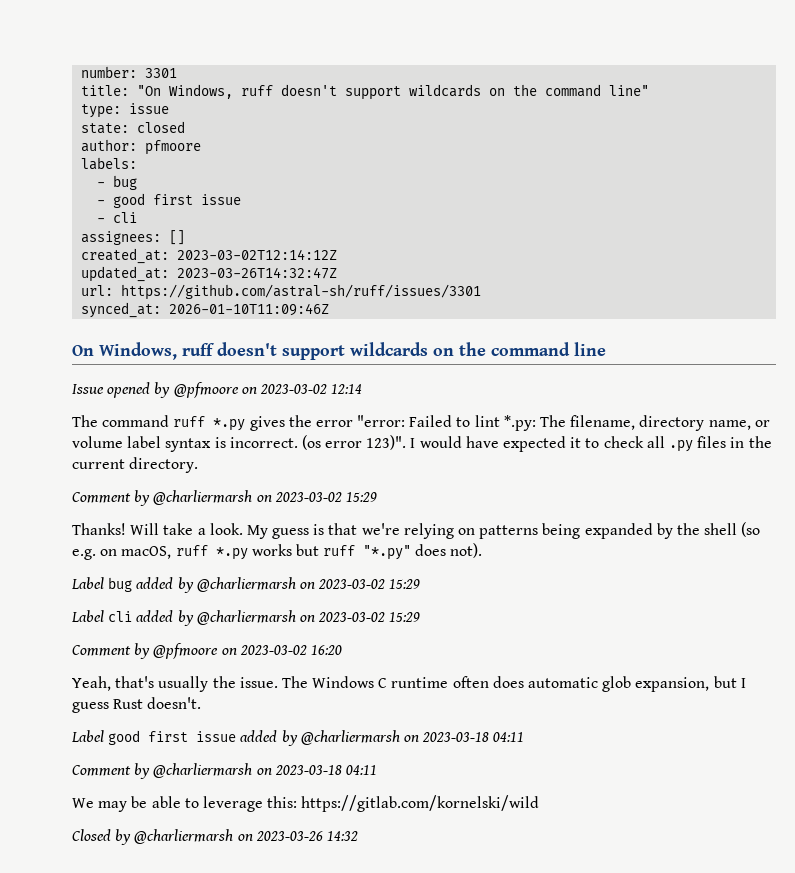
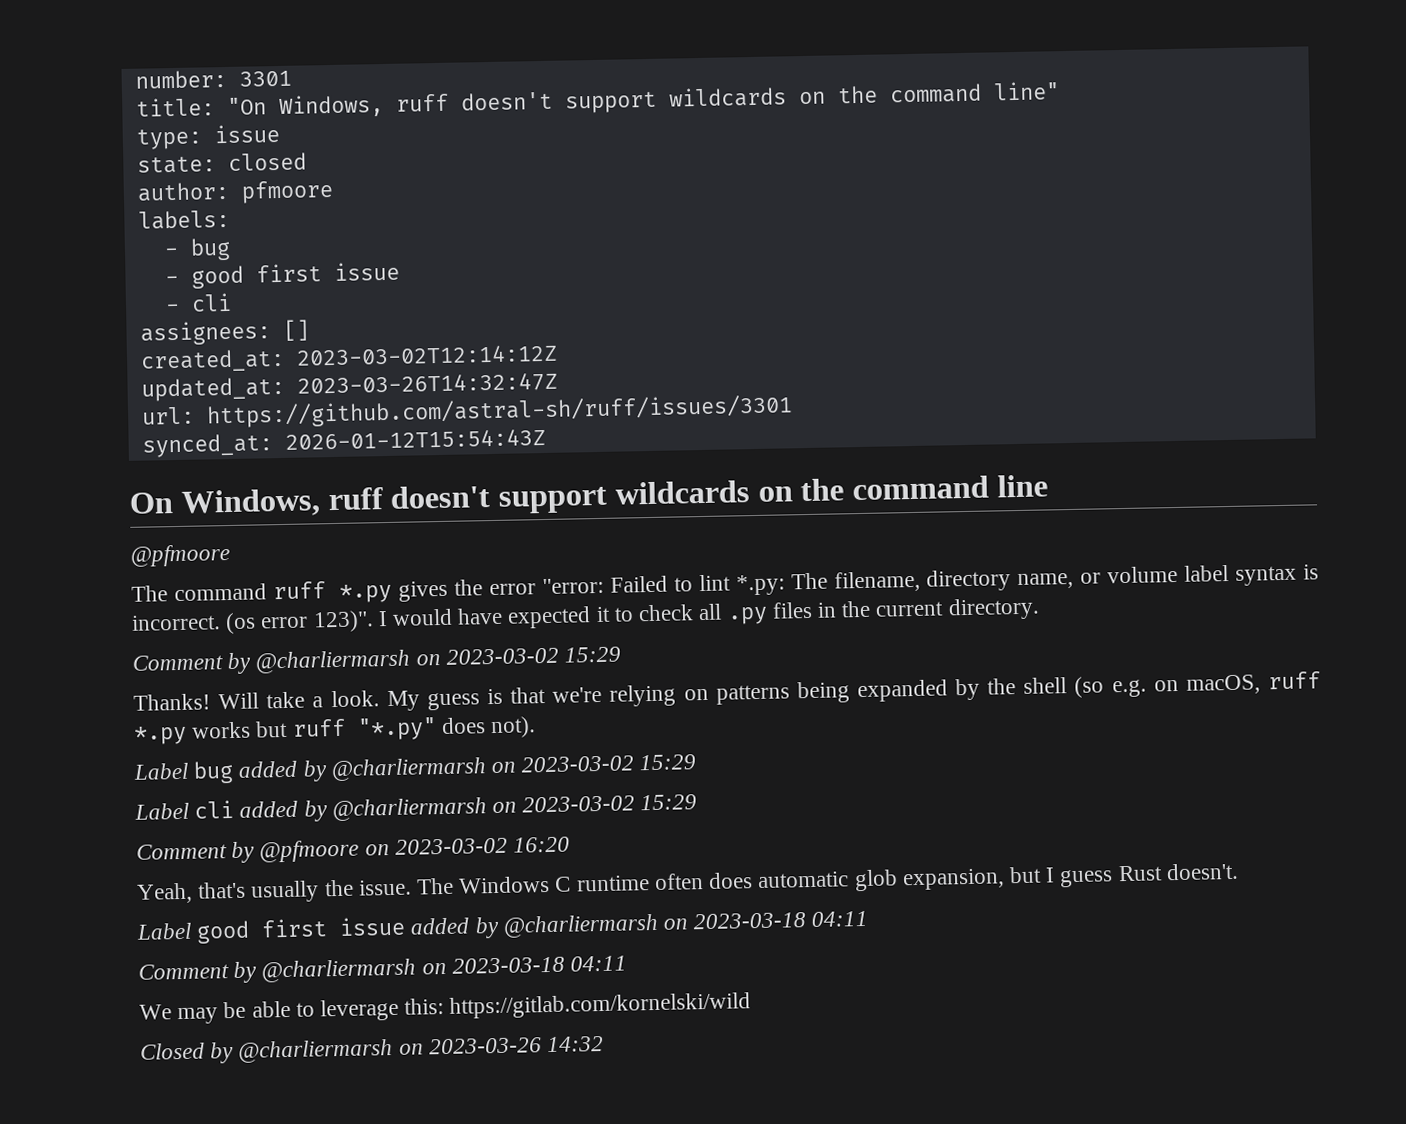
- synced_at: 2026-01-10T11:09:46Z
+ synced_at: 2026-01-12T15:54:43Z
  On Windows, ruff doesn't support wildcards on the command line
- Issue opened by @pfmoore on 2023-03-02 12:14
+ @pfmoore

